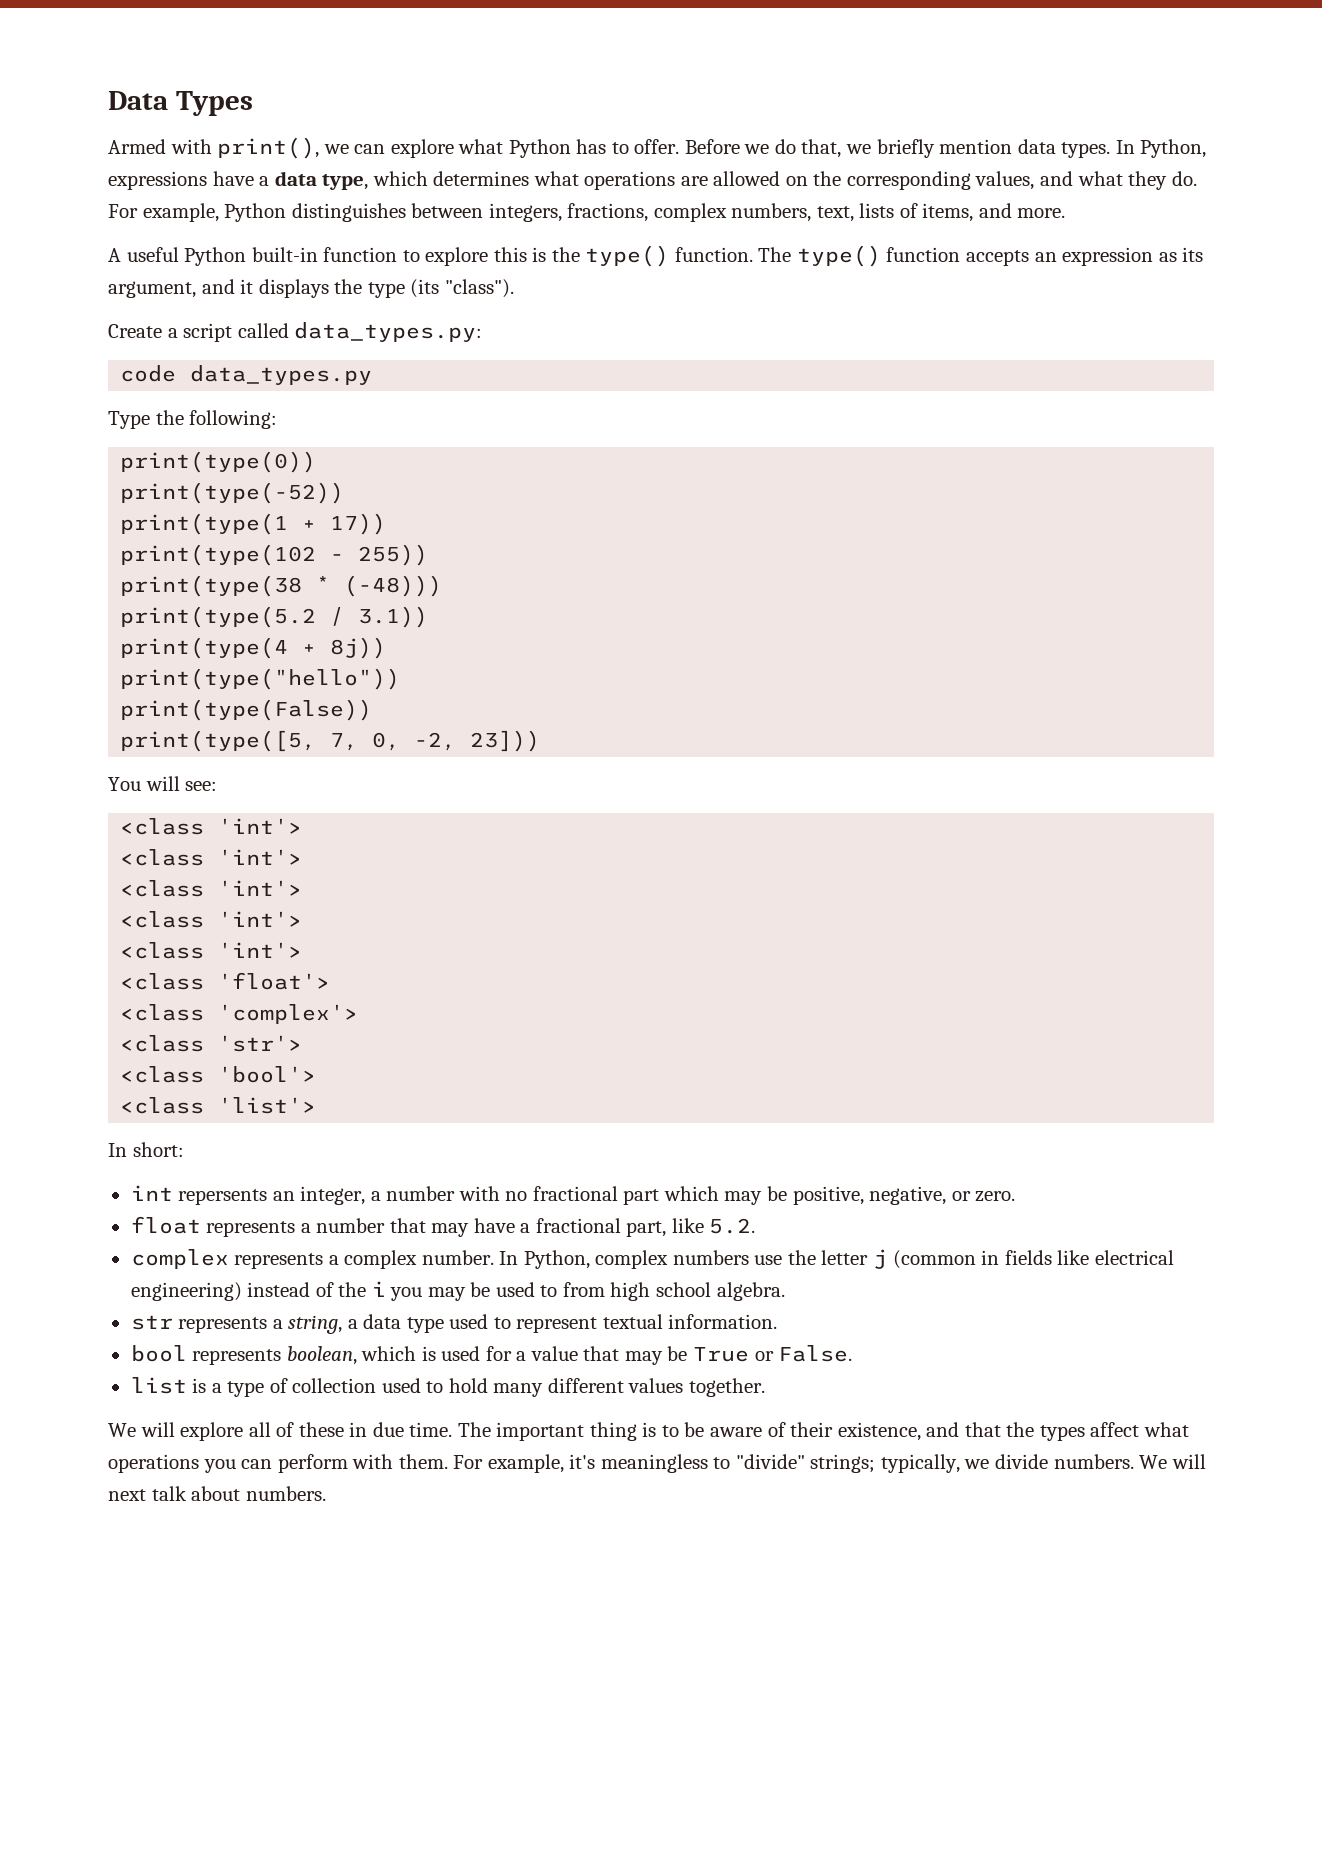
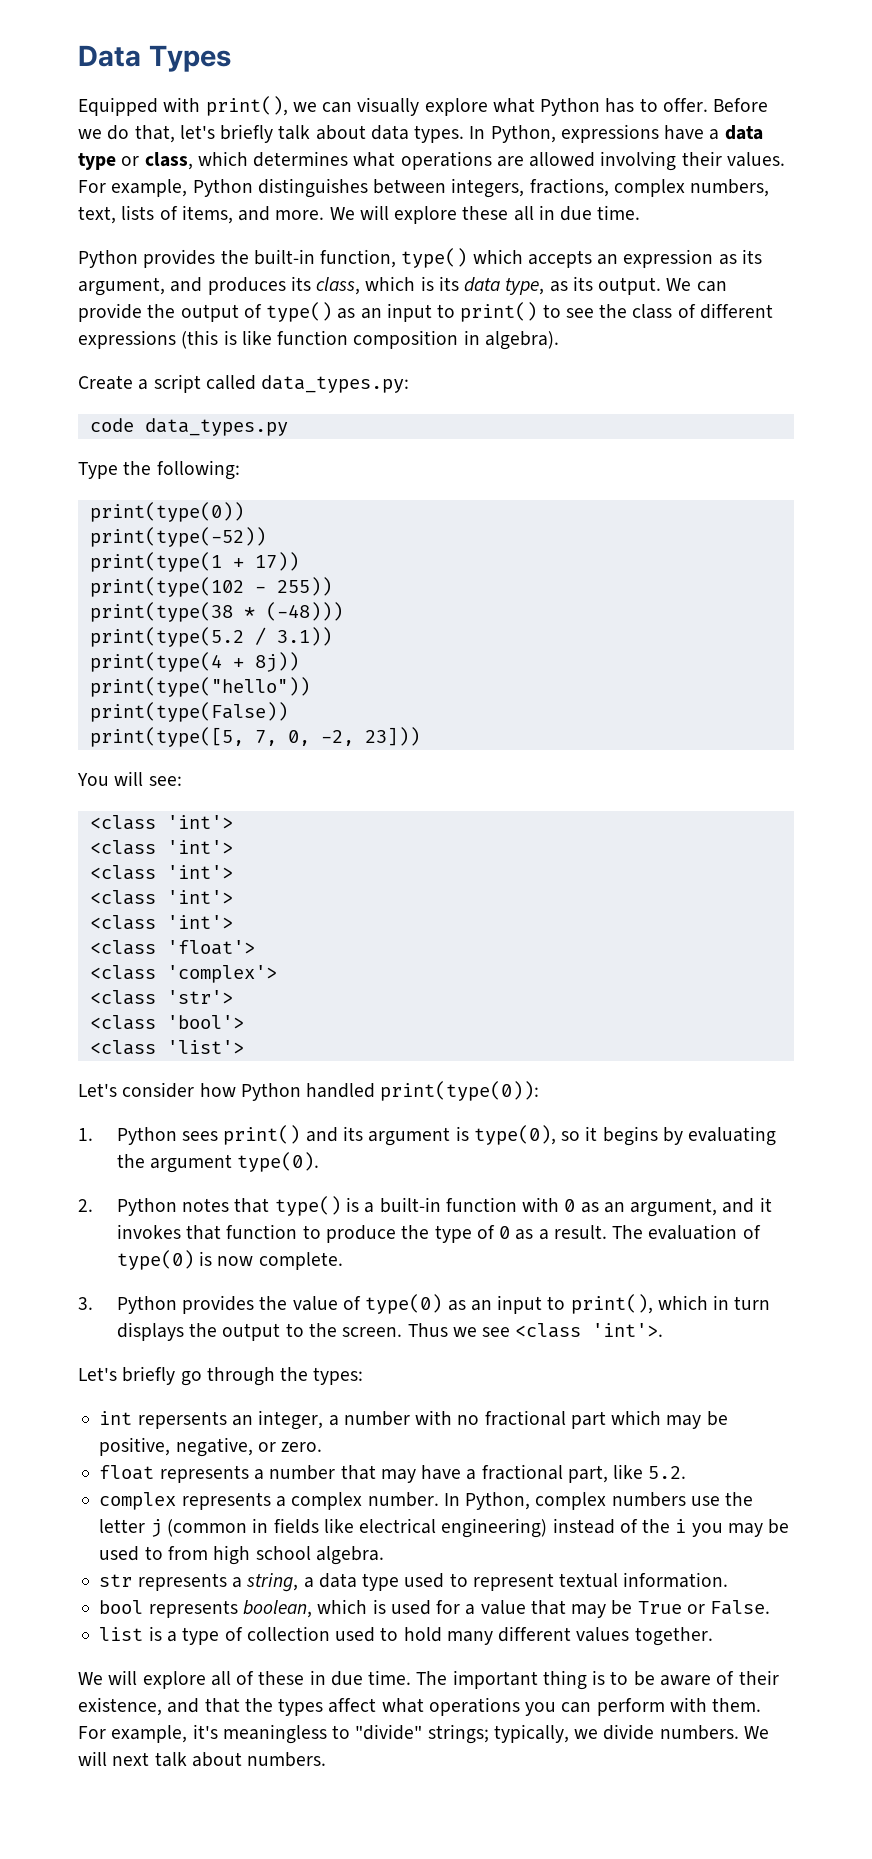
- Armed with print(), we can explore what Python has to offer.
+ Equipped with print(), we can visually explore what Python has to offer.
- Before we do that, we briefly mention data types.
+ Before we do that, let's briefly talk about data types.
- In Python, expressions have a data type, which determines what operations are allowed on the corresponding values, and what they do.
+ In Python, expressions have a data type or class, which determines what operations are allowed involving their values.
- For example, Python distinguishes between integers, fractions, complex numbers, text, lists of items, and more.
- A useful Python built-in function to explore this is the type() function. The type() function accepts an expression as its argument, and it displays the type (its "class").
+ For example, Python distinguishes between integers, fractions, complex numbers, text, lists of items, and more. We will explore these all in due time.
+ Python provides the built-in function, type() which accepts an expression as its argument, and produces its class, which is its data type, as its output. We can provide the output of type() as an input to print() to see the class of different expressions (this is like function composition in algebra).
- In short:
+ Let's consider how Python handled print(type(0)):
+ 1. Python sees print() and its argument is type(0), so it begins by evaluating the argument type(0).
+ 2. Python notes that type() is a built-in function with 0 as an argument, and it invokes that function to produce the type of 0 as a result. The evaluation of type(0) is now complete.
+ 3. Python provides the value of type(0) as an input to print(), which in turn displays the output to the screen. Thus we see <class 'int'>.
+ Let's briefly go through the types:

